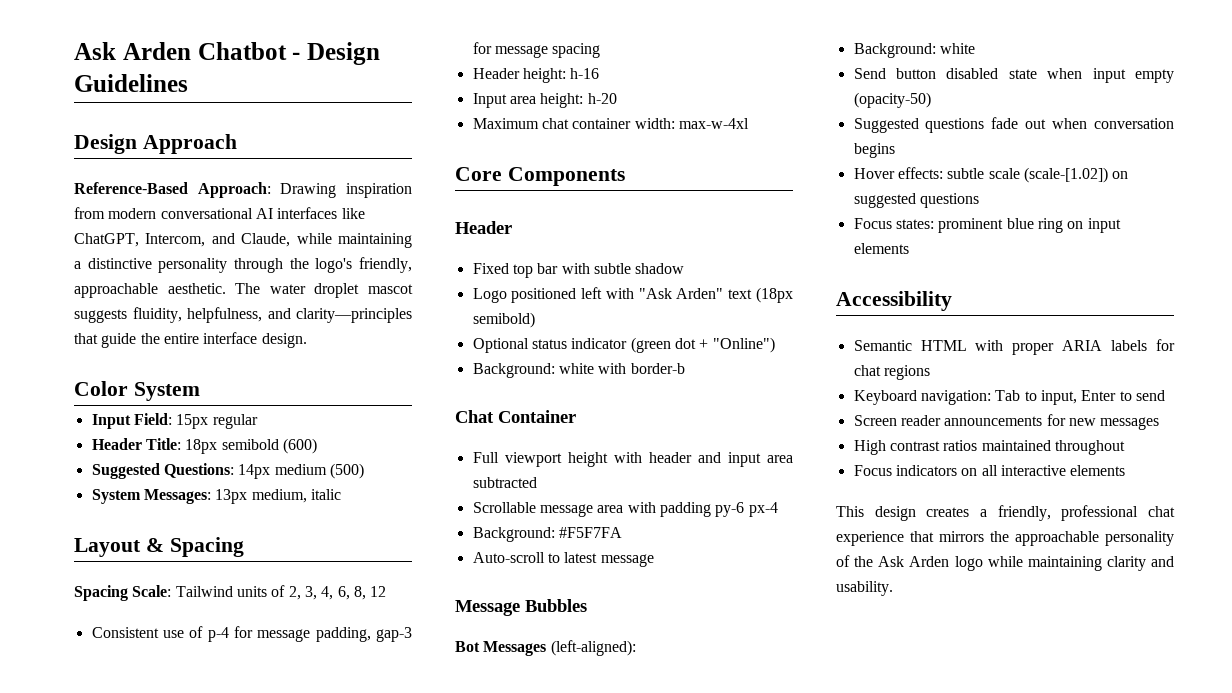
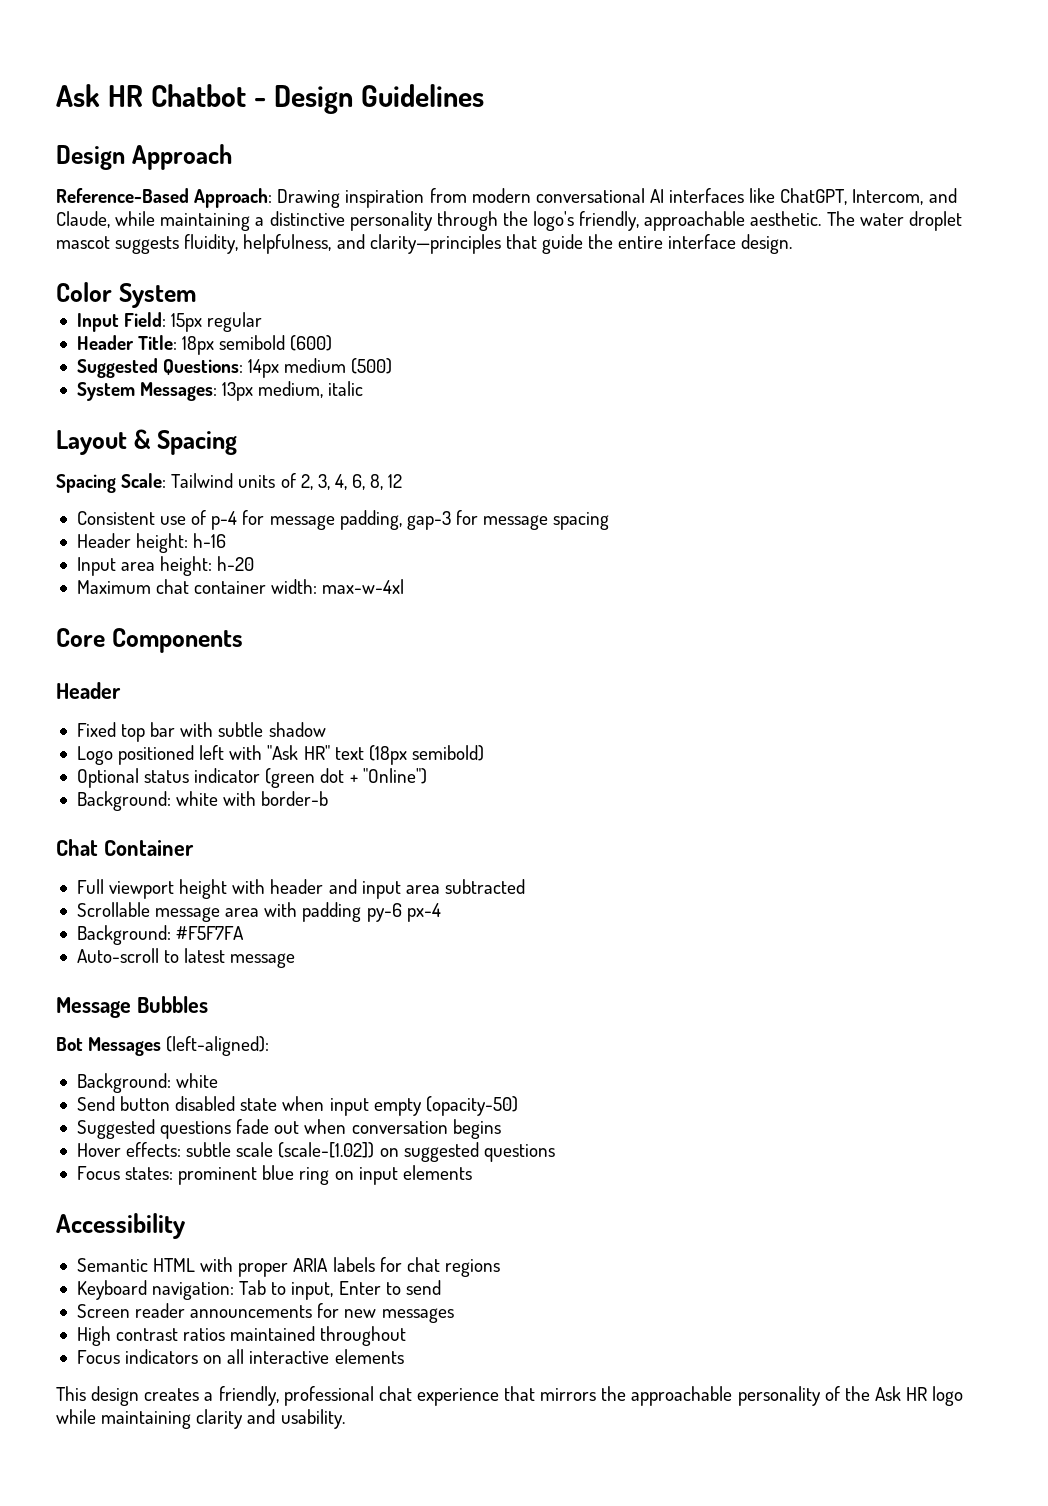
- Ask Arden Chatbot - Design Guidelines
+ Ask HR Chatbot - Design Guidelines
- Logo positioned left with "Ask Arden" text (18px semibold)
+ Logo positioned left with "Ask HR" text (18px semibold)
- This design creates a friendly, professional chat experience that mirrors the approachable personality of the Ask Arden logo while maintaining clarity and usability.
+ This design creates a friendly, professional chat experience that mirrors the approachable personality of the Ask HR logo while maintaining clarity and usability.

